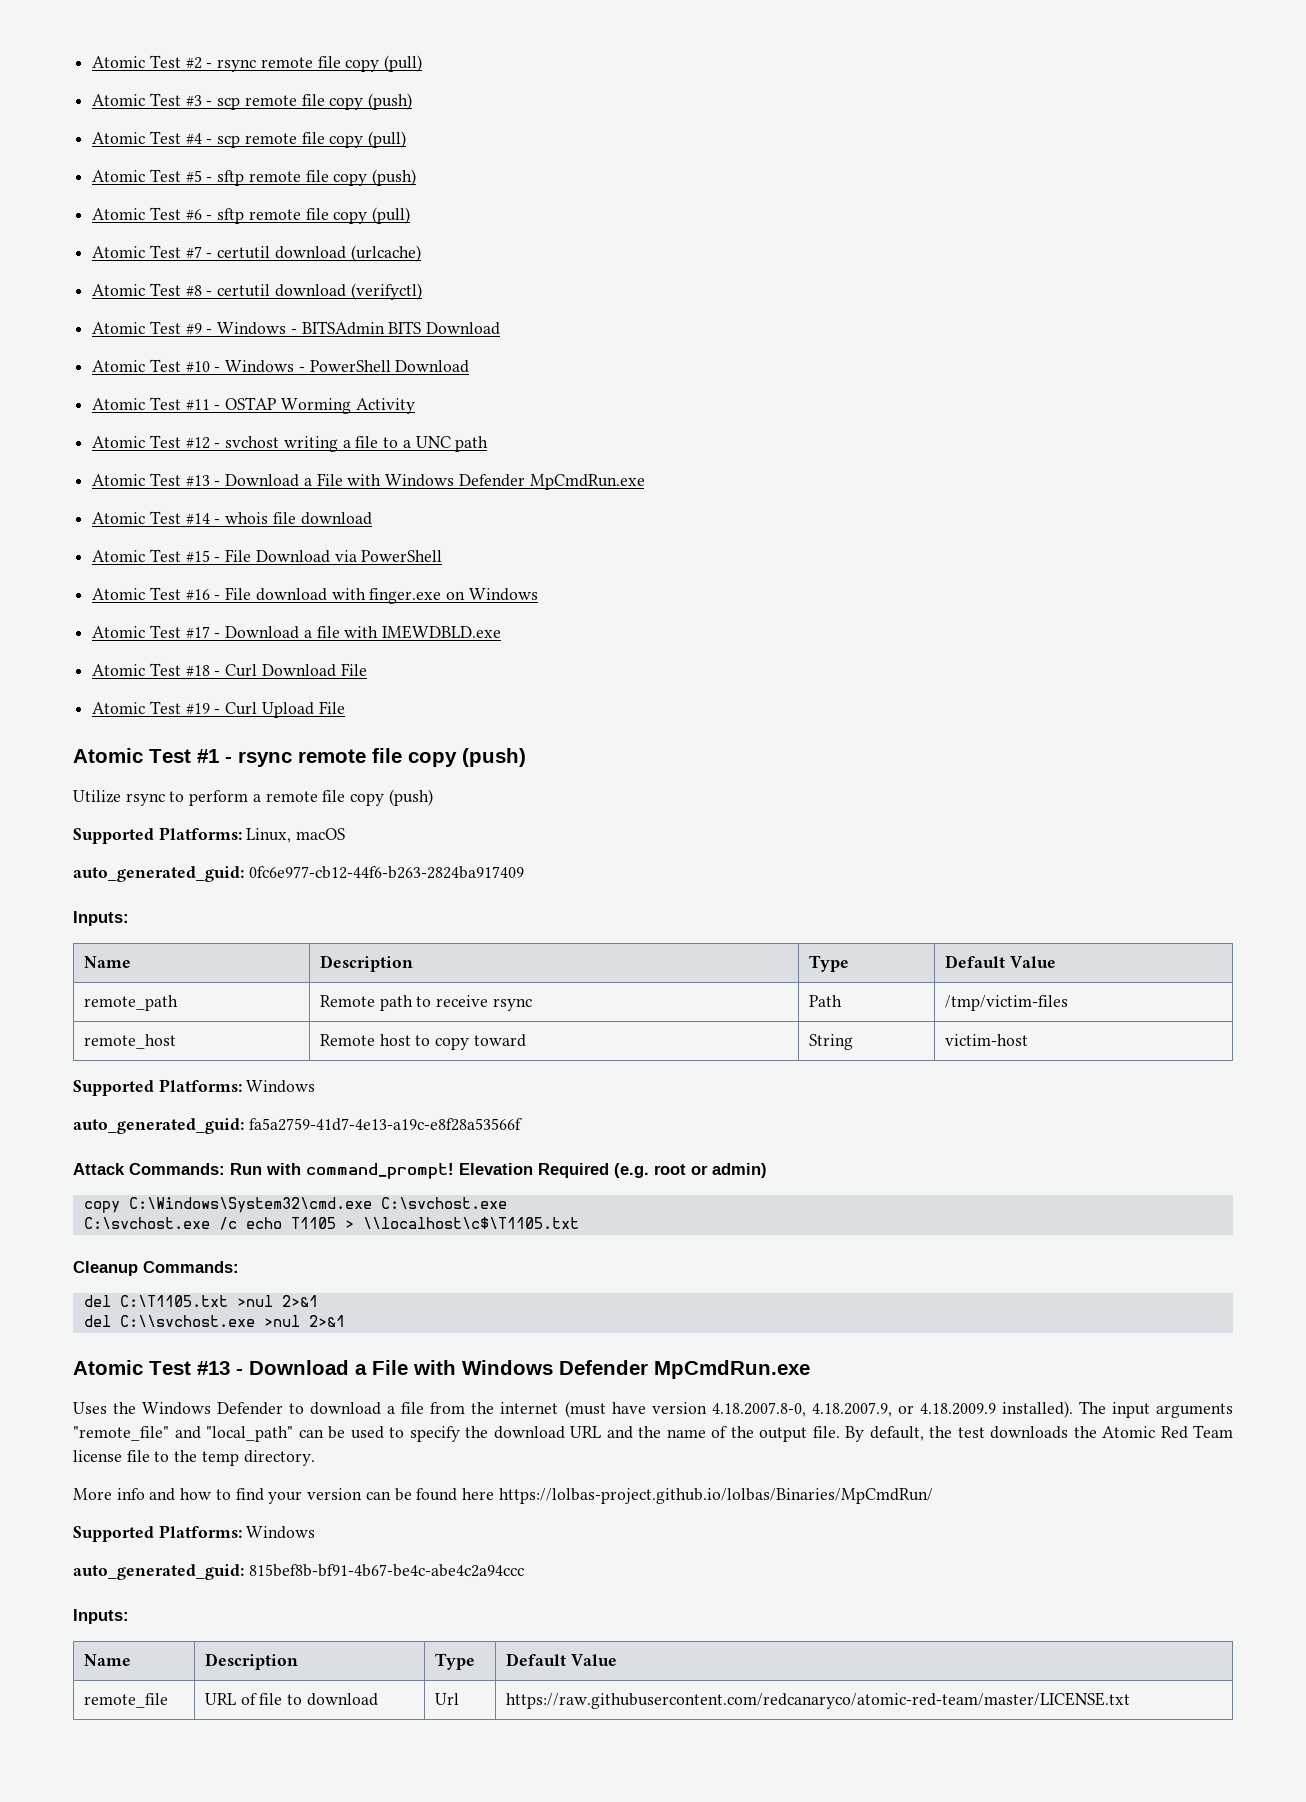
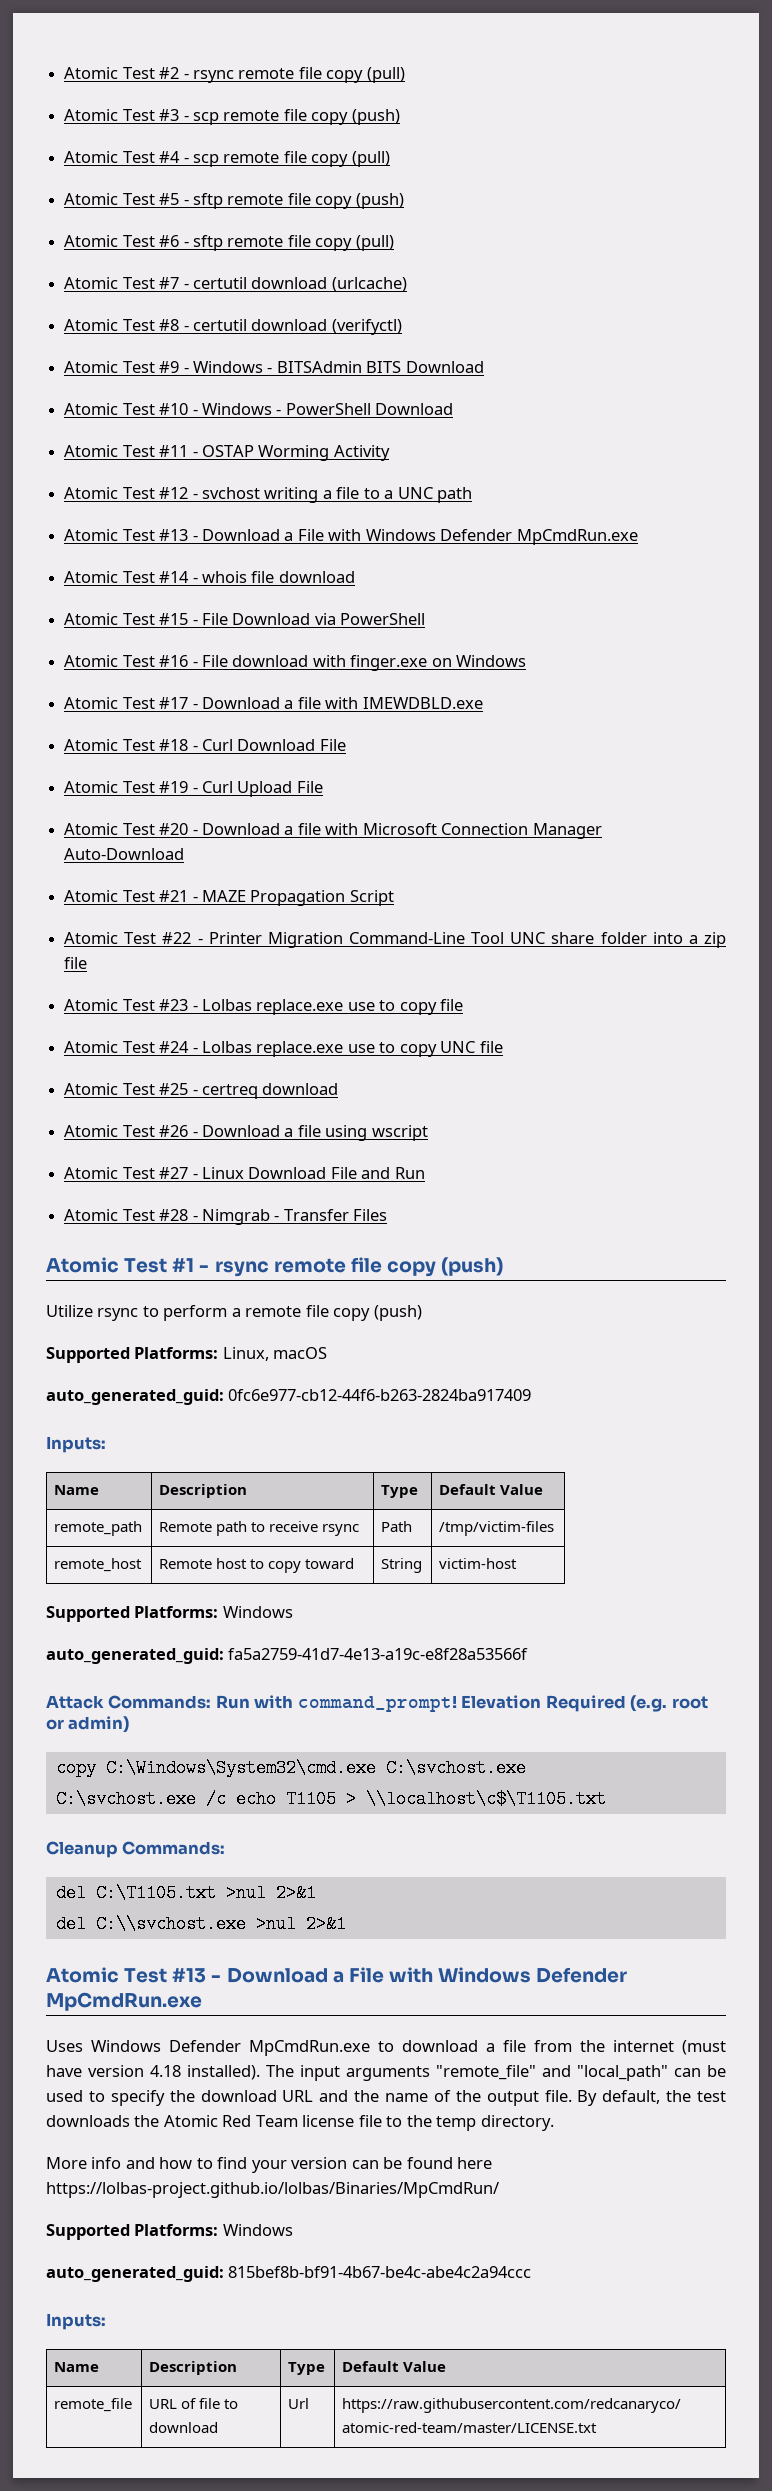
+ Atomic Test #20 - Download a file with Microsoft Connection Manager Auto-Download
+ Atomic Test #21 - MAZE Propagation Script
+ Atomic Test #22 - Printer Migration Command-Line Tool UNC share folder into a zip file
+ Atomic Test #23 - Lolbas replace.exe use to copy file
+ Atomic Test #24 - Lolbas replace.exe use to copy UNC file
+ Atomic Test #25 - certreq download
+ Atomic Test #26 - Download a file using wscript
+ Atomic Test #27 - Linux Download File and Run
+ Atomic Test #28 - Nimgrab - Transfer Files
- Uses the Windows Defender to download a file from the internet (must have version 4.18.2007.8-0, 4.18.2007.9, or 4.18.2009.9 installed).
+ Uses Windows Defender MpCmdRun.exe to download a file from the internet (must have version 4.18 installed).

